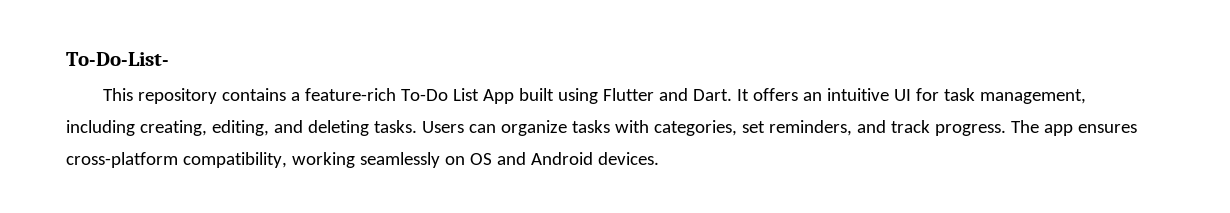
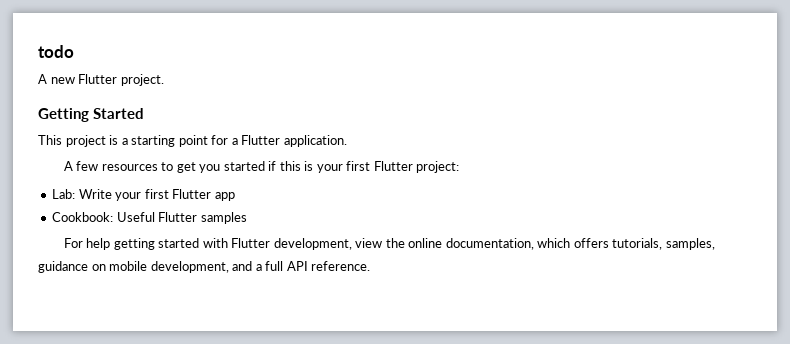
- To-Do-List-
- This repository contains a feature-rich To-Do List App built using Flutter and Dart. It offers an intuitive UI for task management, including creating, editing, and deleting tasks. Users can organize tasks with categories, set reminders, and track progress. The app ensures cross-platform compatibility, working seamlessly on OS and Android devices.
+ todo
+ A new Flutter project.
+ Getting Started
+ This project is a starting point for a Flutter application.
+ A few resources to get you started if this is your first Flutter project:
+ Lab: Write your first Flutter app
+ Cookbook: Useful Flutter samples
+ For help getting started with Flutter development, view the online documentation, which offers tutorials, samples, guidance on mobile development, and a full API reference.

